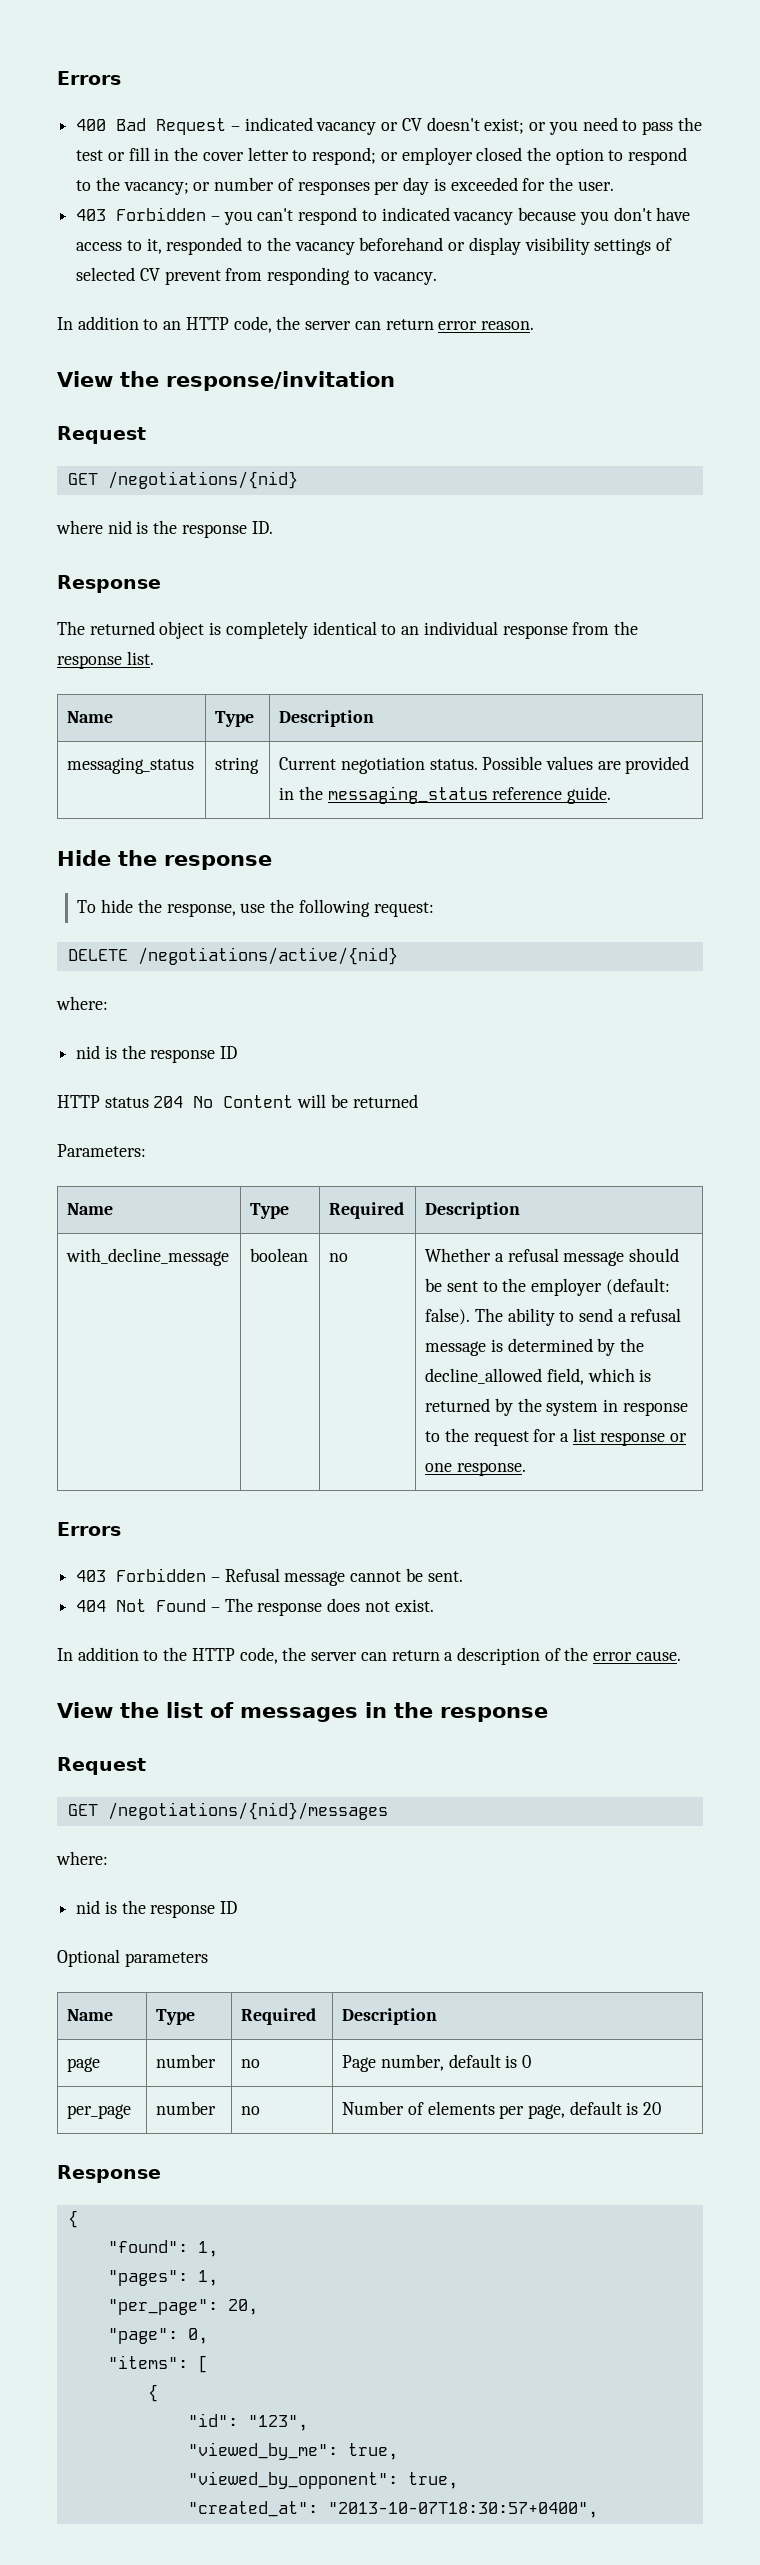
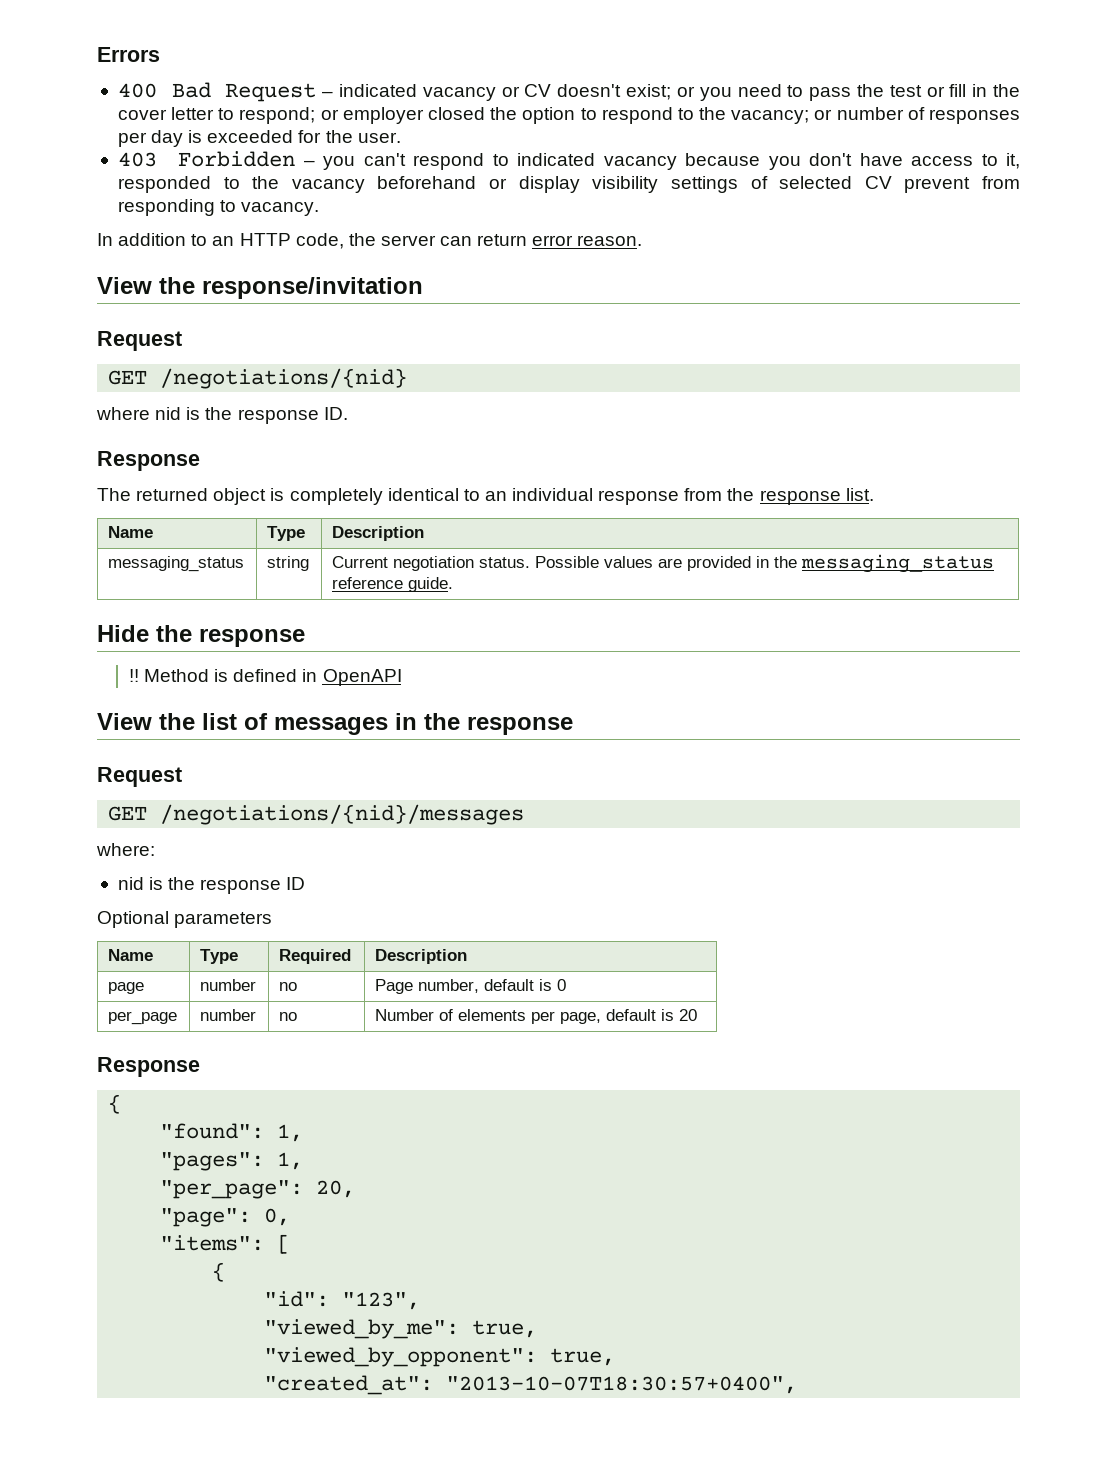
- To hide the response, use the following request:
- DELETE /negotiations/active/{nid}
- where:
- nid is the response ID
- HTTP status 204 No Content will be returned
- Parameters:
- Name | Type | Required | Description
- with_decline_message | boolean | no | Whether a refusal message should be sent to the employer (default: false). The ability to send a refusal message is determined by the decline_allowed field, which is returned by the system in response to the request for a list response or one response.
- Errors
- 403 Forbidden – Refusal message cannot be sent.
- 404 Not Found – The response does not exist.
- In addition to the HTTP code, the server can return a description of the error cause.
+ !! Method is defined in OpenAPI

